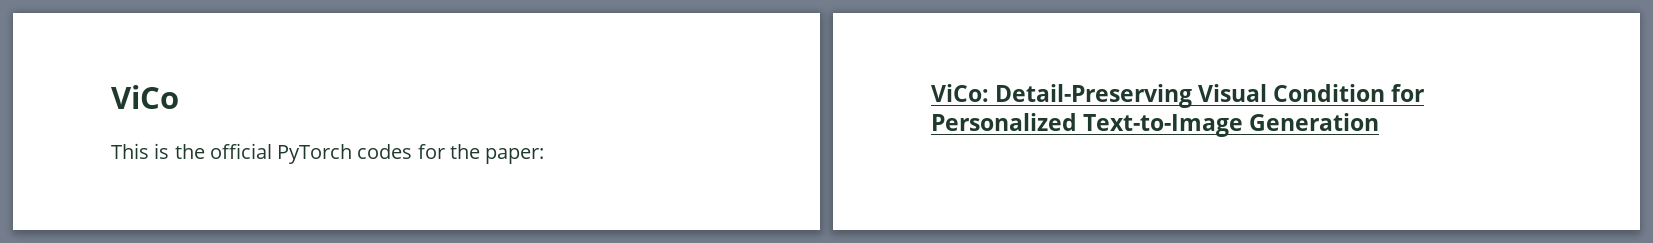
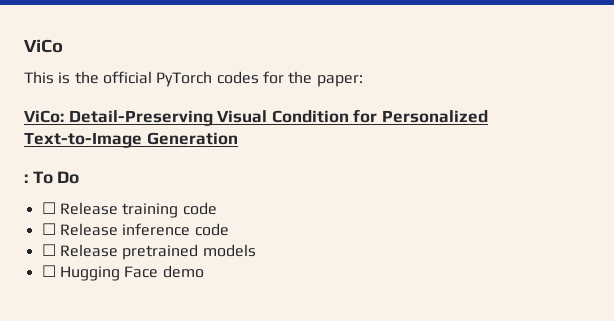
+ : To Do
+ ☐ Release training code
+ ☐ Release inference code
+ ☐ Release pretrained models
+ ☐ Hugging Face demo

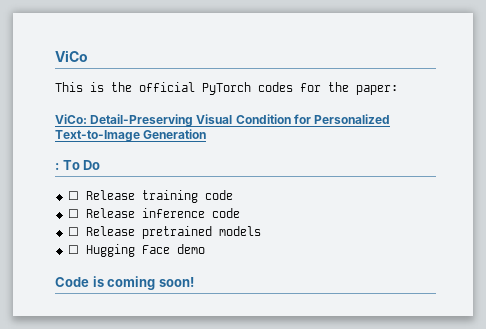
+ Code is coming soon!

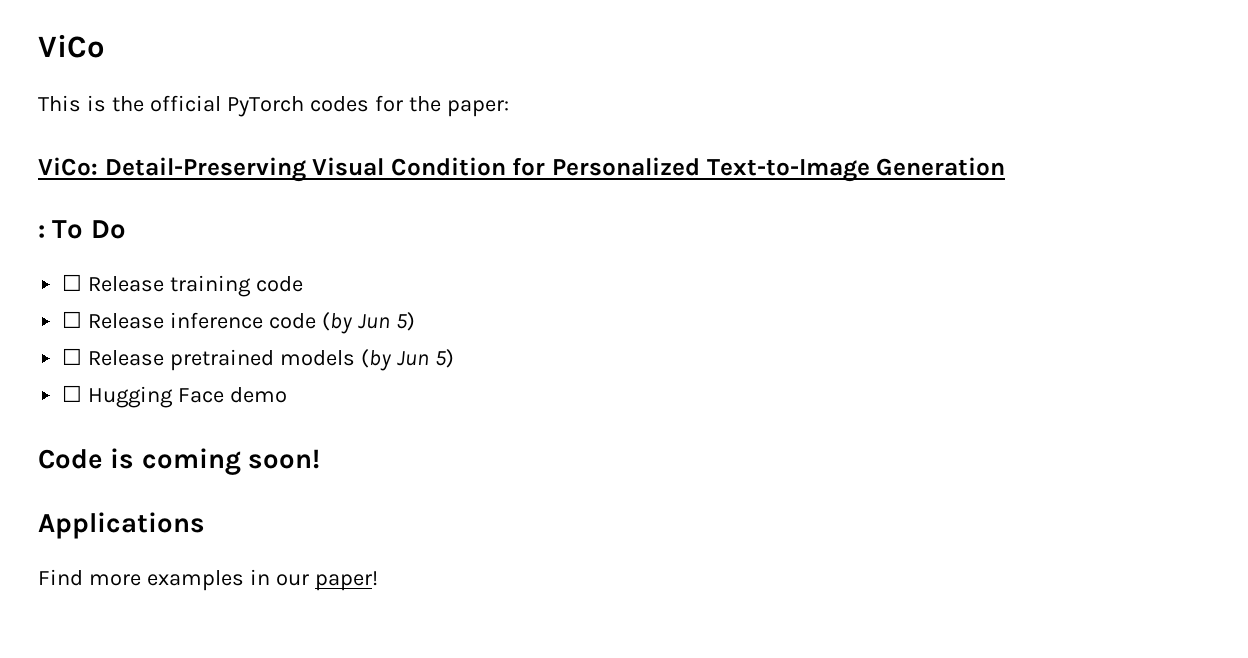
- ☐ Release inference code
+ ☐ Release inference code (by Jun 5)
- ☐ Release pretrained models
+ ☐ Release pretrained models (by Jun 5)
+ Applications
+ Find more examples in our paper!

